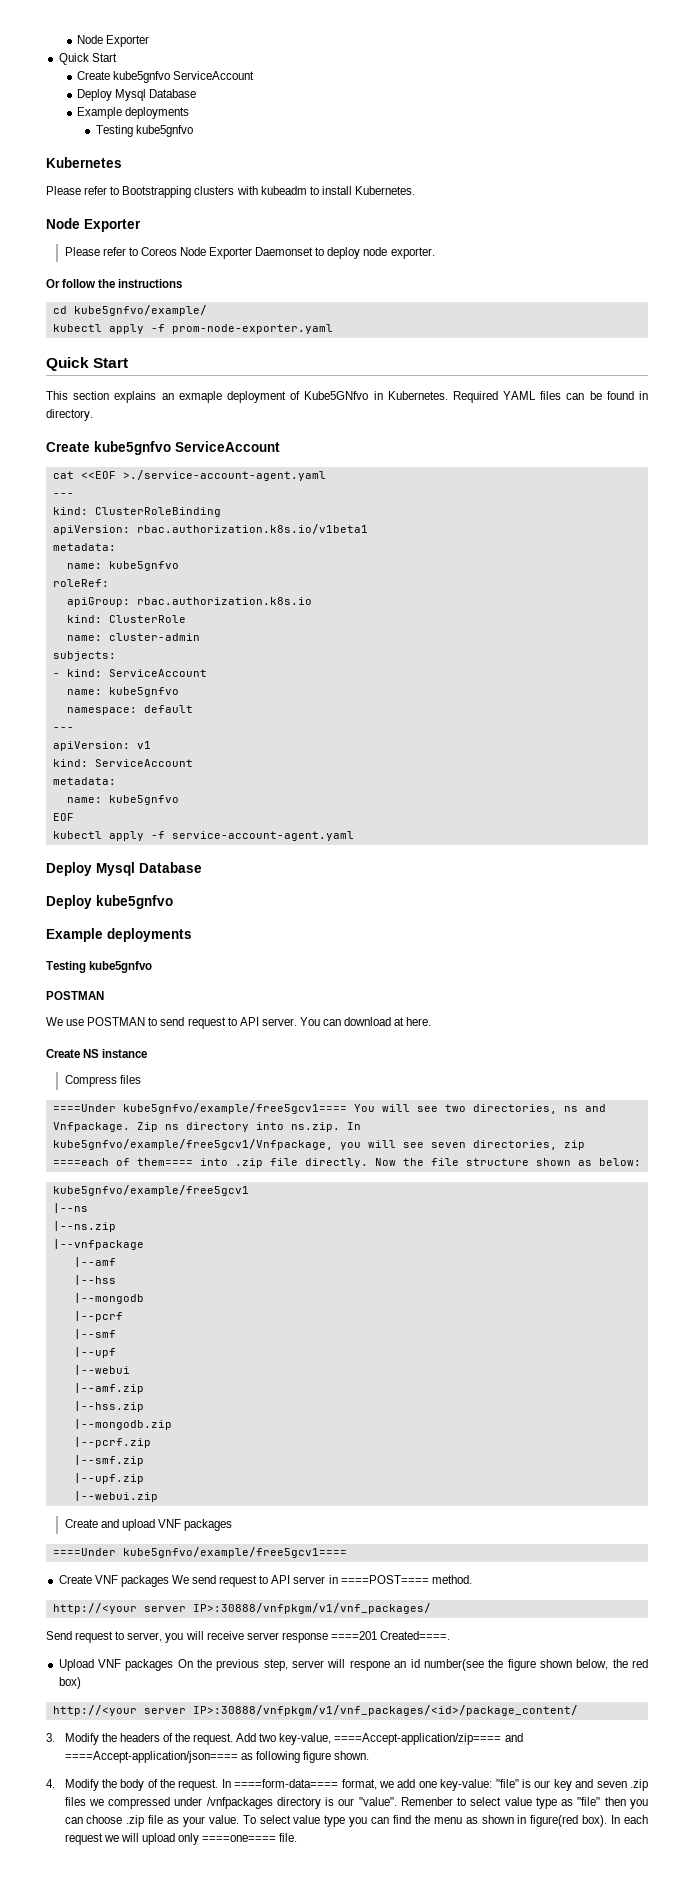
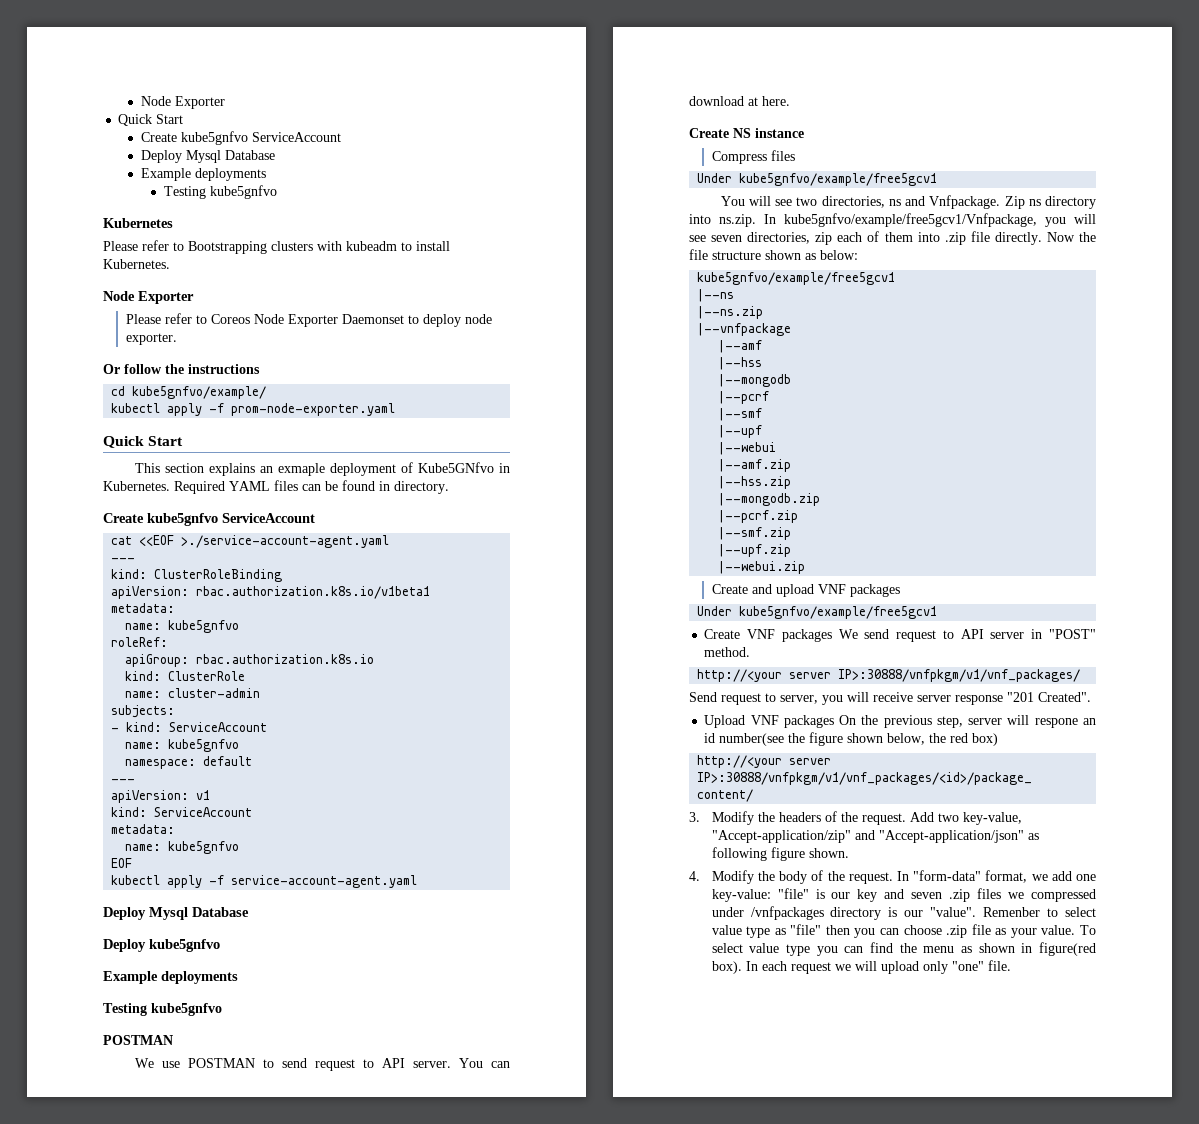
  Compress files
- ====Under kube5gnfvo/example/free5gcv1==== You will see two directories, ns and Vnfpackage.
+ Under kube5gnfvo/example/free5gcv1
+ You will see two directories, ns and Vnfpackage.
- Zip ns directory into ns.zip. In kube5gnfvo/example/free5gcv1/Vnfpackage, you will see seven directories, zip ====each of them==== into .zip file directly.
+ Zip ns directory into ns.zip. In kube5gnfvo/example/free5gcv1/Vnfpackage, you will see seven directories, zip each of them into .zip file directly.
  Create and upload VNF packages
- ====Under kube5gnfvo/example/free5gcv1====
+ Under kube5gnfvo/example/free5gcv1
- Create VNF packages We send request to API server in ====POST==== method.
+ Create VNF packages We send request to API server in "POST" method.
- Send request to server, you will receive server response ====201 Created====.
+ Send request to server, you will receive server response "201 Created".
- Add two key-value, ====Accept-application/zip==== and ====Accept-application/json==== as following figure shown.
+ Add two key-value, "Accept-application/zip" and "Accept-application/json" as following figure shown.
- In ====form-data==== format, we add one key-value: "file" is our key and seven .zip files we compressed under /vnfpackages directory is our "value".
+ In "form-data" format, we add one key-value: "file" is our key and seven .zip files we compressed under /vnfpackages directory is our "value".
- In each request we will upload only ====one==== file.
+ In each request we will upload only "one" file.

